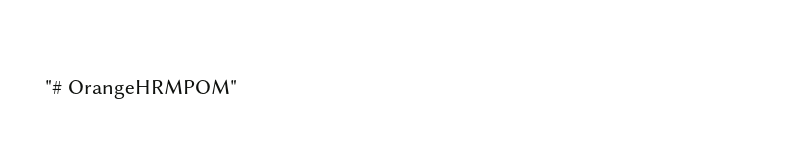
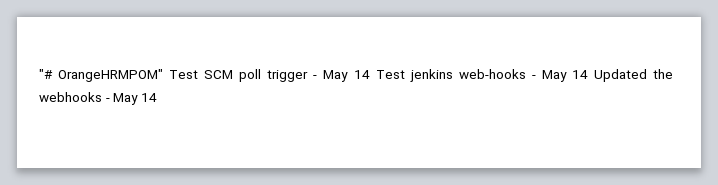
- "# OrangeHRMPOM"
+ "# OrangeHRMPOM" Test SCM poll trigger - May 14 Test jenkins web-hooks - May 14 Updated the webhooks - May 14

